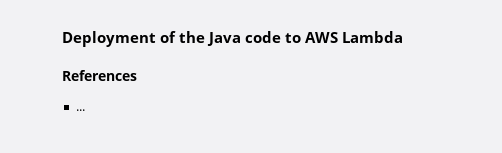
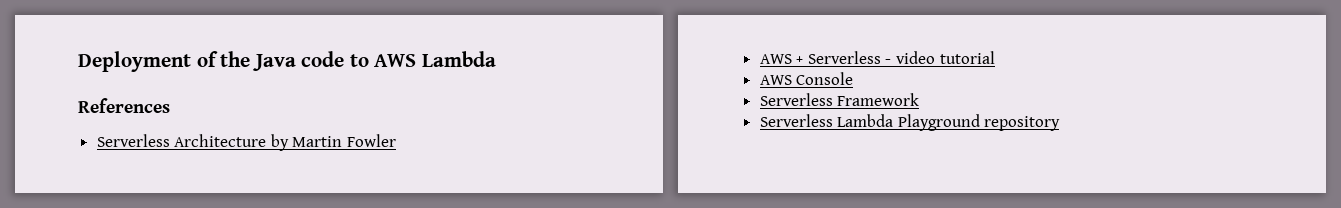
- ...
+ Serverless Architecture by Martin Fowler
+ AWS + Serverless - video tutorial
+ AWS Console
+ Serverless Framework
+ Serverless Lambda Playground repository

